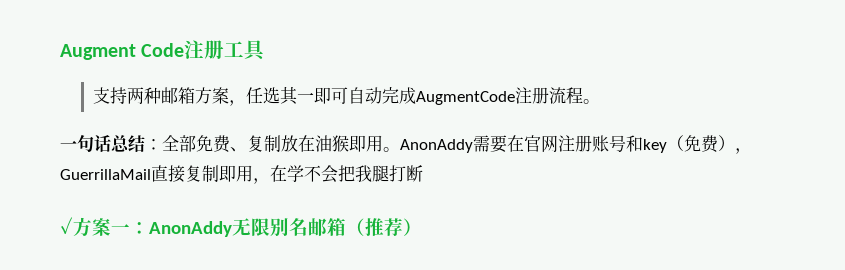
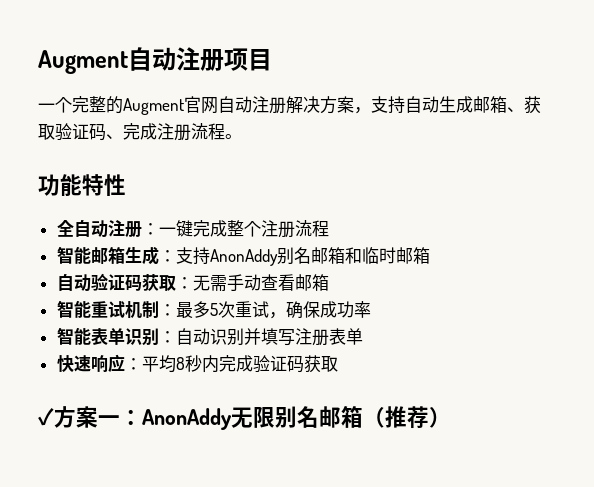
- Augment Code注册工具
- 支持两种邮箱方案，任选其一即可自动完成AugmentCode注册流程。
- 一句话总结：全部免费、复制放在油猴即用。AnonAddy需要在官网注册账号和key（免费），GuerrillaMail直接复制即用，在学不会把我腿打断
+ Augment自动注册项目
+ 一个完整的Augment官网自动注册解决方案，支持自动生成邮箱、获取验证码、完成注册流程。
+ 功能特性
+ 全自动注册：一键完成整个注册流程
+ 智能邮箱生成：支持AnonAddy别名邮箱和临时邮箱
+ 自动验证码获取：无需手动查看邮箱
+ 智能重试机制：最多5次重试，确保成功率
+ 智能表单识别：自动识别并填写注册表单
+ 快速响应：平均8秒内完成验证码获取

